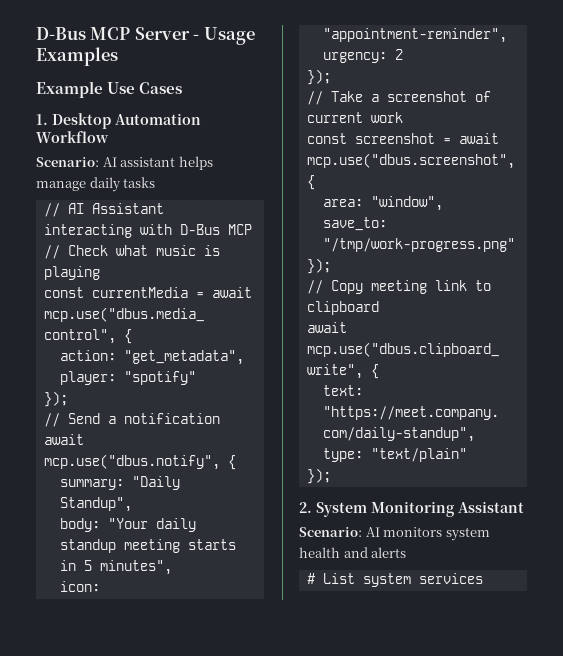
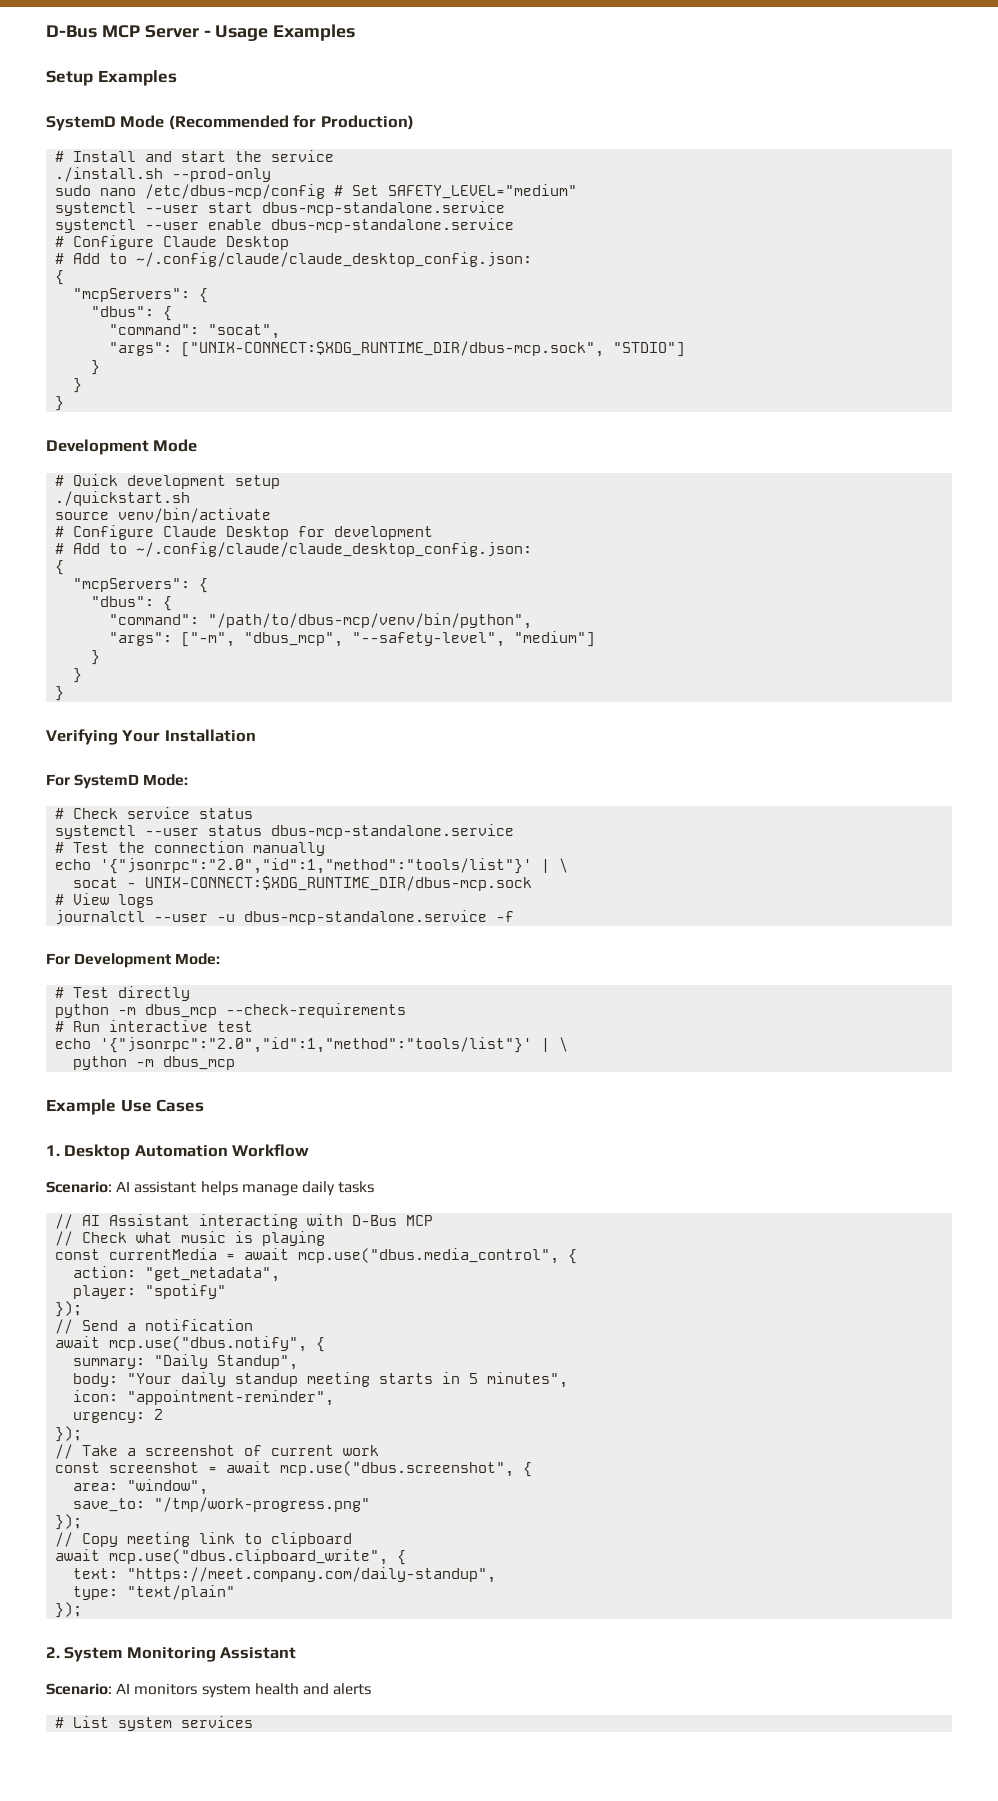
+ Setup Examples
+ SystemD Mode (Recommended for Production)
+ # Install and start the service
+ ./install.sh --prod-only
+ sudo nano /etc/dbus-mcp/config # Set SAFETY_LEVEL="medium"
+ systemctl --user start dbus-mcp-standalone.service
+ systemctl --user enable dbus-mcp-standalone.service
+ # Configure Claude Desktop
+ # Add to ~/.config/claude/claude_desktop_config.json:
+ {
+ "mcpServers": {
+ "dbus": {
+ "command": "socat",
+ "args": ["UNIX-CONNECT:$XDG_RUNTIME_DIR/dbus-mcp.sock", "STDIO"]
+ }
+ }
+ }
+ Development Mode
+ # Quick development setup
+ ./quickstart.sh
+ source venv/bin/activate
+ # Configure Claude Desktop for development
+ # Add to ~/.config/claude/claude_desktop_config.json:
+ {
+ "mcpServers": {
+ "dbus": {
+ "command": "/path/to/dbus-mcp/venv/bin/python",
+ "args": ["-m", "dbus_mcp", "--safety-level", "medium"]
+ }
+ }
+ }
+ Verifying Your Installation
+ For SystemD Mode:
+ # Check service status
+ systemctl --user status dbus-mcp-standalone.service
+ # Test the connection manually
+ echo '{"jsonrpc":"2.0","id":1,"method":"tools/list"}' | \
+ socat - UNIX-CONNECT:$XDG_RUNTIME_DIR/dbus-mcp.sock
+ # View logs
+ journalctl --user -u dbus-mcp-standalone.service -f
+ For Development Mode:
+ # Test directly
+ python -m dbus_mcp --check-requirements
+ # Run interactive test
+ echo '{"jsonrpc":"2.0","id":1,"method":"tools/list"}' | \
+ python -m dbus_mcp

